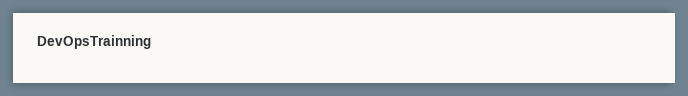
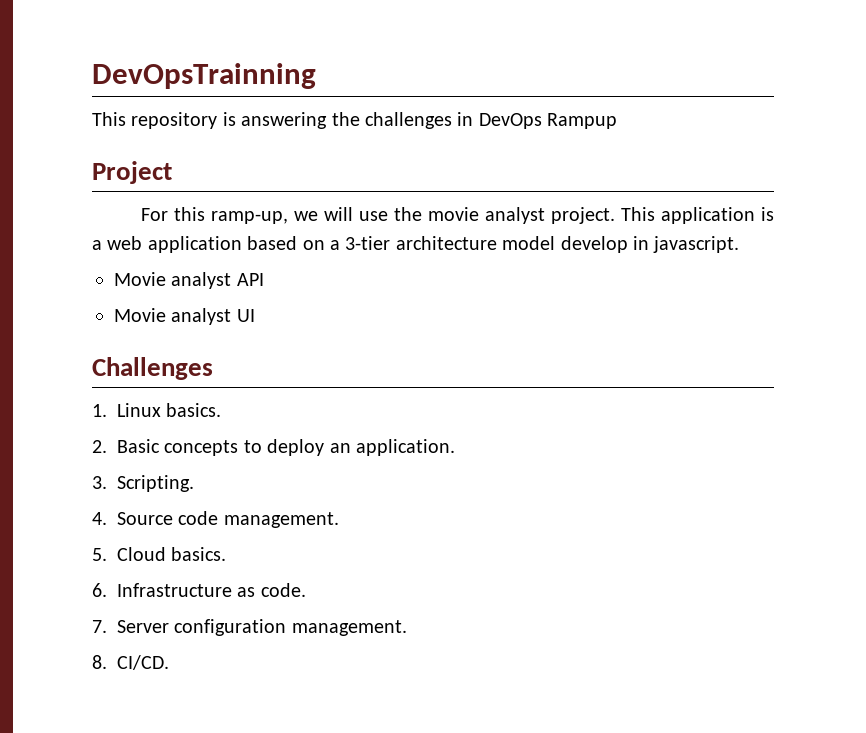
+ This repository is answering the challenges in DevOps Rampup
+ Project
+ For this ramp-up, we will use the movie analyst project. This application is a web application based on a 3-tier architecture model develop in javascript.
+ Movie analyst API
+ Movie analyst UI
+ Challenges
+ 1. Linux basics.
+ 2. Basic concepts to deploy an application.
+ 3. Scripting.
+ 4. Source code management.
+ 5. Cloud basics.
+ 6. Infrastructure as code.
+ 7. Server configuration management.
+ 8. CI/CD.

